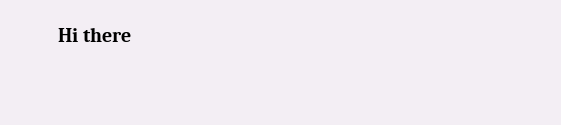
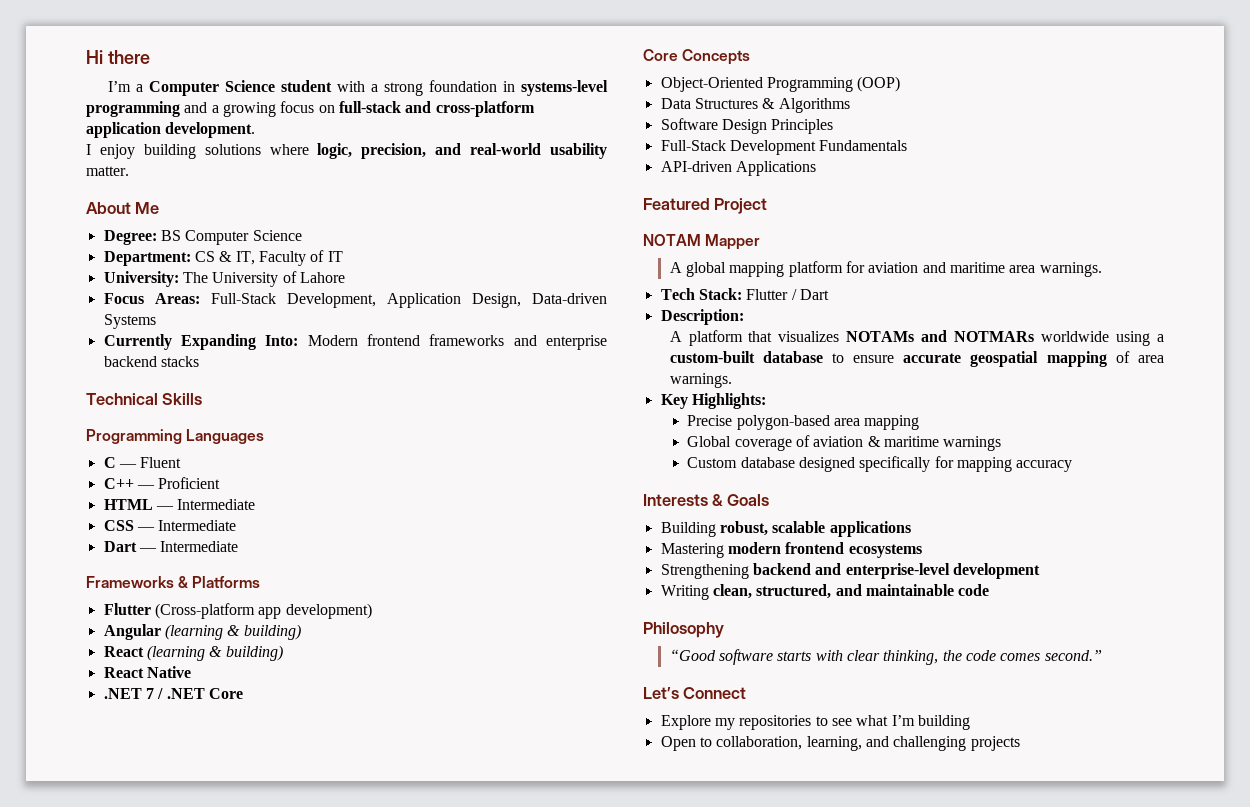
+ I’m a Computer Science student with a strong foundation in systems-level programming and a growing focus on full-stack and cross-platform application development.
+ I enjoy building solutions where logic, precision, and real-world usability matter.
+ About Me
+ Degree: BS Computer Science
+ Department: CS & IT, Faculty of IT
+ University: The University of Lahore
+ Focus Areas: Full-Stack Development, Application Design, Data-driven Systems
+ Currently Expanding Into: Modern frontend frameworks and enterprise backend stacks
+ Technical Skills
+ Programming Languages
+ C — Fluent
+ C++ — Proficient
+ HTML — Intermediate
+ CSS — Intermediate
+ Dart — Intermediate
+ Frameworks & Platforms
+ Flutter (Cross-platform app development)
+ Angular (learning & building)
+ React (learning & building)
+ React Native
+ .NET 7 / .NET Core
+ Core Concepts
+ Object-Oriented Programming (OOP)
+ Data Structures & Algorithms
+ Software Design Principles
+ Full-Stack Development Fundamentals
+ API-driven Applications
+ Featured Project
+ NOTAM Mapper
+ A global mapping platform for aviation and maritime area warnings.
+ Tech Stack: Flutter / Dart
+ Description:
+ A platform that visualizes NOTAMs and NOTMARs worldwide using a custom-built database to ensure accurate geospatial mapping of area warnings.
+ Key Highlights:
+ Precise polygon-based area mapping
+ Global coverage of aviation & maritime warnings
+ Custom database designed specifically for mapping accuracy
+ Interests & Goals
+ Building robust, scalable applications
+ Mastering modern frontend ecosystems
+ Strengthening backend and enterprise-level development
+ Writing clean, structured, and maintainable code
+ Philosophy
+ “Good software starts with clear thinking, the code comes second.”
+ Let’s Connect
+ Explore my repositories to see what I’m building
+ Open to collaboration, learning, and challenging projects

